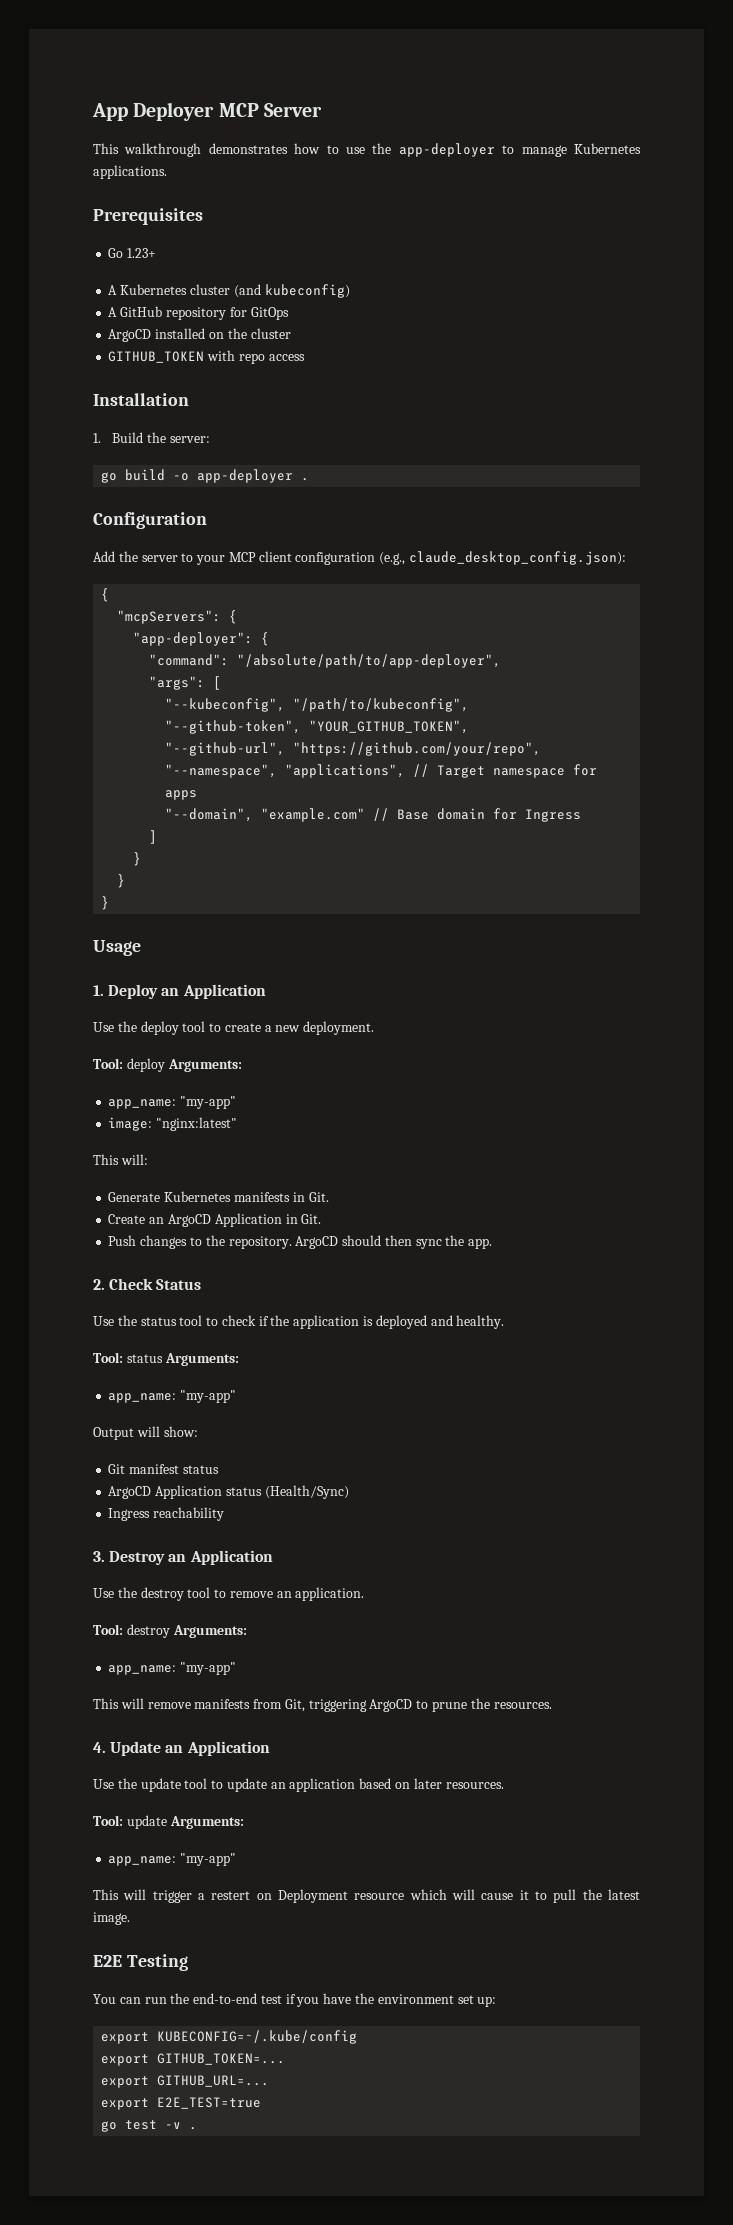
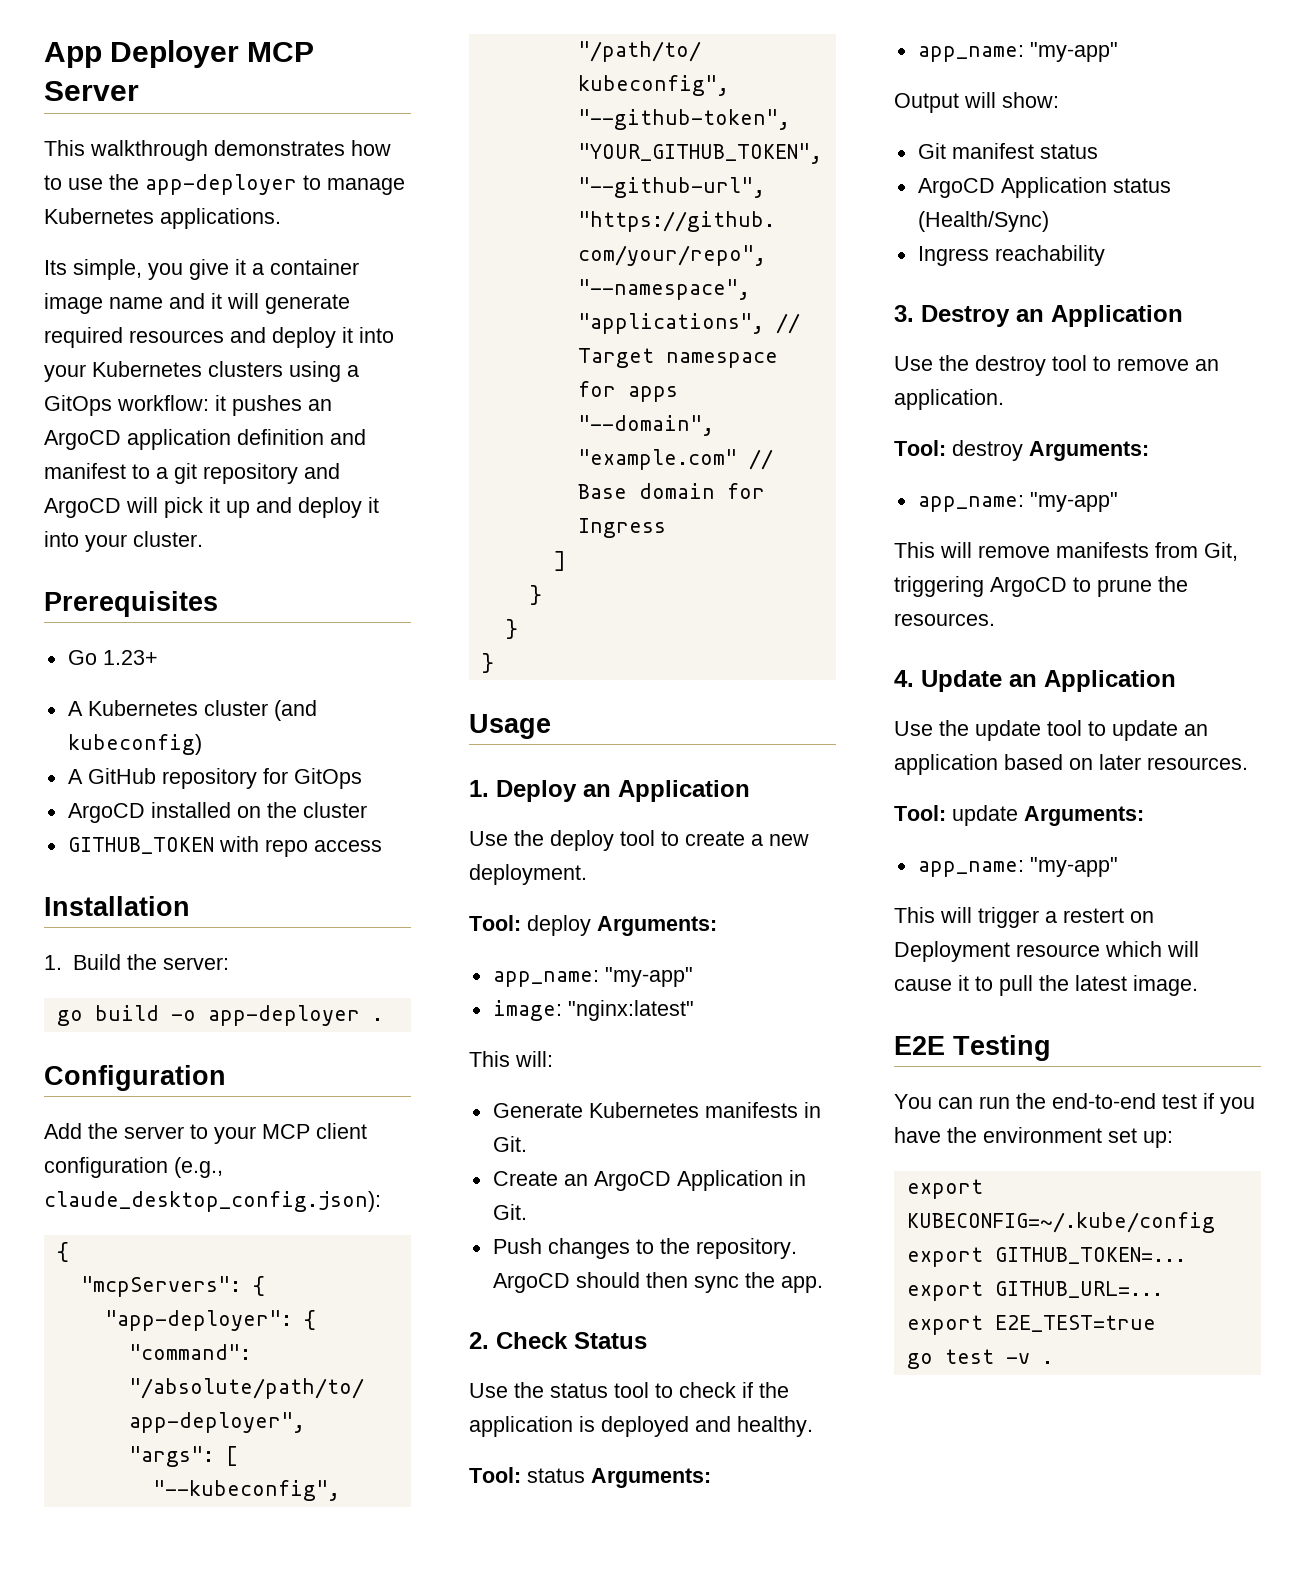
+ Its simple, you give it a container image name and it will generate required resources and deploy it into your Kubernetes clusters using a GitOps workflow: it pushes an ArgoCD application definition and manifest to a git repository and ArgoCD will pick it up and deploy it into your cluster.

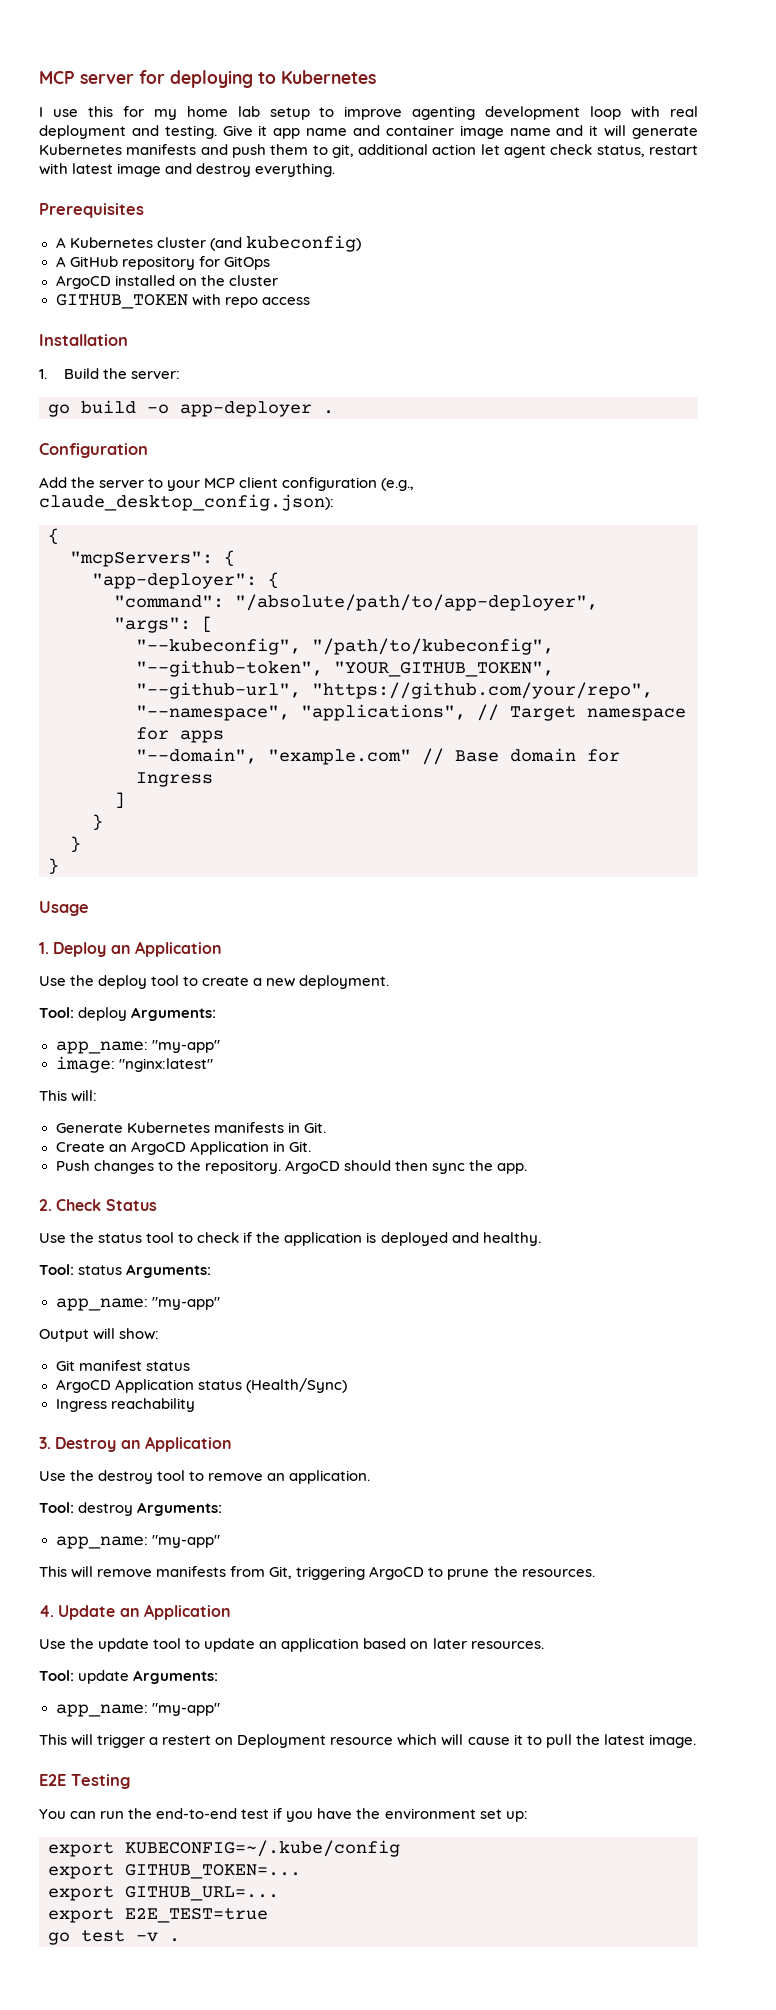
- App Deployer MCP Server
- This walkthrough demonstrates how to use the app-deployer to manage Kubernetes applications.
- Its simple, you give it a container image name and it will generate required resources and deploy it into your Kubernetes clusters using a GitOps workflow: it pushes an ArgoCD application definition and manifest to a git repository and ArgoCD will pick it up and deploy it into your cluster.
+ MCP server for deploying to Kubernetes
+ I use this for my home lab setup to improve agenting development loop with real deployment and testing. Give it app name and container image name and it will generate Kubernetes manifests and push them to git, additional action let agent check status, restart with latest image and destroy everything.
- Go 1.23+

